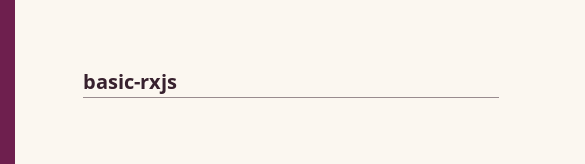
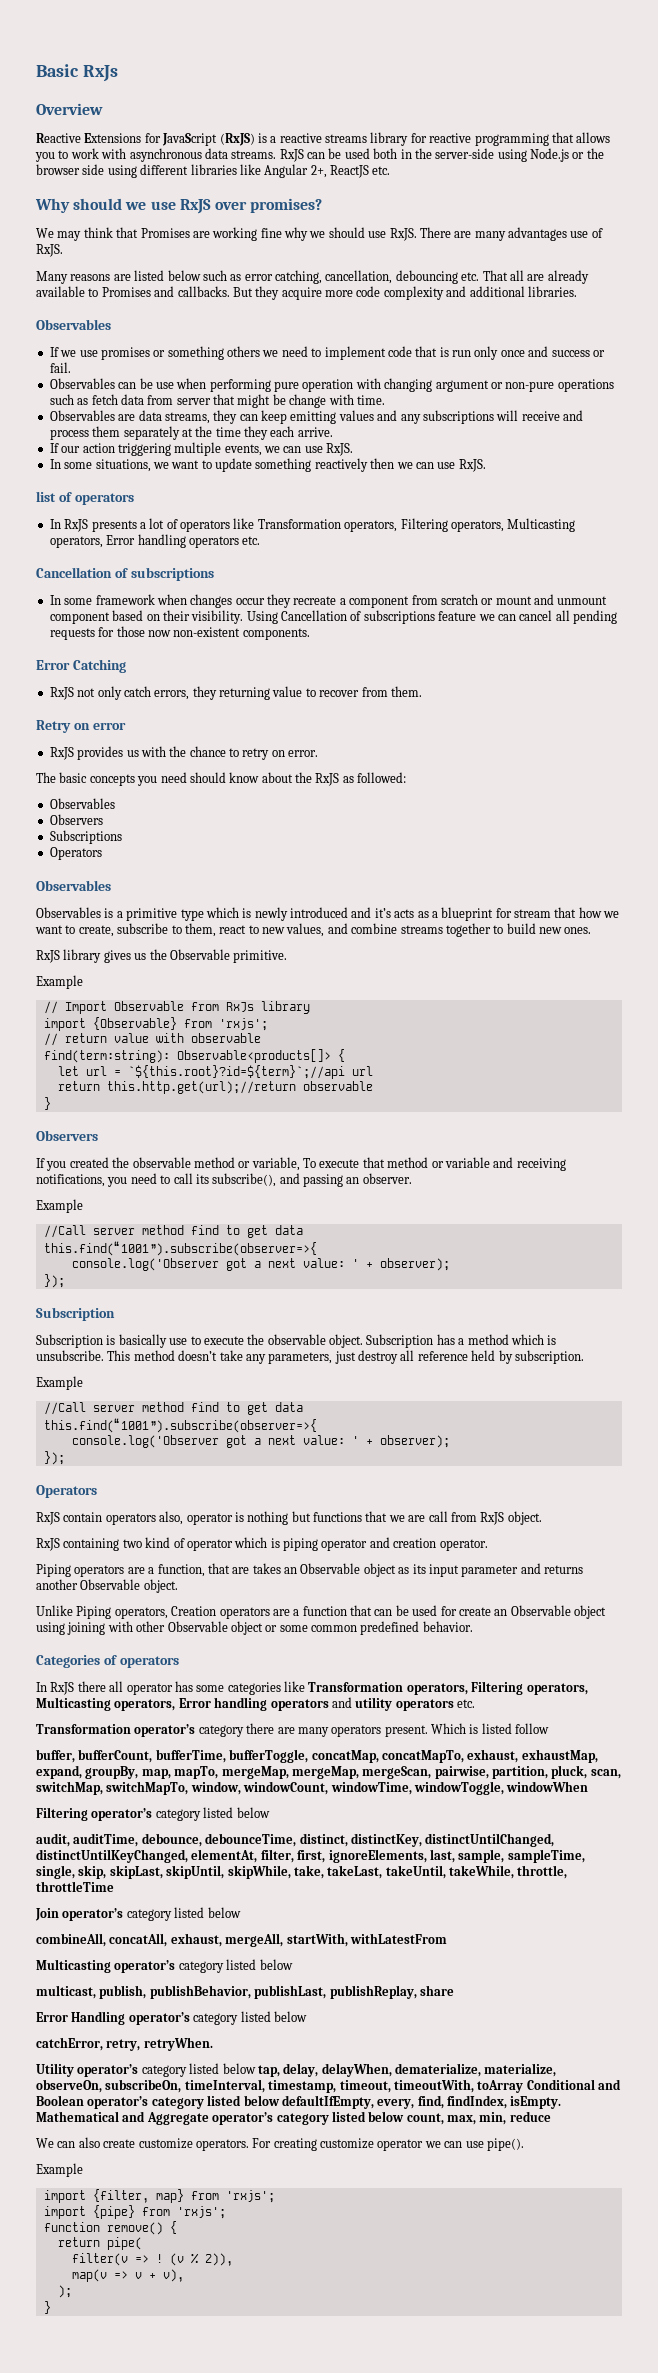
- basic-rxjs
+ Basic RxJs
+ Overview
+ Reactive Extensions for JavaScript (RxJS) is a reactive streams library for reactive programming that allows you to work with asynchronous data streams. RxJS can be used both in the server-side using Node.js or the browser side using different libraries like Angular 2+, ReactJS etc.
+ Why should we use RxJS over promises?
+ We may think that Promises are working fine why we should use RxJS. There are many advantages use of RxJS.
+ Many reasons are listed below such as error catching, cancellation, debouncing etc. That all are already available to Promises and callbacks. But they acquire more code complexity and additional libraries.
+ Observables
+ If we use promises or something others we need to implement code that is run only once and success or fail.
+ Observables can be use when performing pure operation with changing argument or non-pure operations such as fetch data from server that might be change with time.
+ Observables are data streams, they can keep emitting values and any subscriptions will receive and process them separately at the time they each arrive.
+ If our action triggering multiple events, we can use RxJS.
+ In some situations, we want to update something reactively then we can use RxJS.
+ list of operators
+ In RxJS presents a lot of operators like Transformation operators, Filtering operators, Multicasting operators, Error handling operators etc.
+ Cancellation of subscriptions
+ In some framework when changes occur they recreate a component from scratch or mount and unmount component based on their visibility. Using Cancellation of subscriptions feature we can cancel all pending requests for those now non-existent components.
+ Error Catching
+ RxJS not only catch errors, they returning value to recover from them.
+ Retry on error
+ RxJS provides us with the chance to retry on error.
+ The basic concepts you need should know about the RxJS as followed:
+ Observables
+ Observers
+ Subscriptions
+ Operators
+ Observables
+ Observables is a primitive type which is newly introduced and it’s acts as a blueprint for stream that how we want to create, subscribe to them, react to new values, and combine streams together to build new ones.
+ RxJS library gives us the Observable primitive.
+ Example
+ // Import Observable from RxJs library
+ import {Observable} from 'rxjs';
+ // return value with observable
+ find(term:string): Observable<products[]> {
+ let url = `${this.root}?id=${term}`;//api url
+ return this.http.get(url);//return observable
+ }
+ Observers
+ If you created the observable method or variable, To execute that method or variable and receiving notifications, you need to call its subscribe(), and passing an observer.
+ Example
+ //Call server method find to get data
+ this.find(“1001”).subscribe(observer=>{
+ console.log('Observer got a next value: ' + observer);
+ });
+ Subscription
+ Subscription is basically use to execute the observable object. Subscription has a method which is unsubscribe. This method doesn’t take any parameters, just destroy all reference held by subscription.
+ Example
+ //Call server method find to get data
+ this.find(“1001”).subscribe(observer=>{
+ console.log('Observer got a next value: ' + observer);
+ });
+ Operators
+ RxJS contain operators also, operator is nothing but functions that we are call from RxJS object.
+ RxJS containing two kind of operator which is piping operator and creation operator.
+ Piping operators are a function, that are takes an Observable object as its input parameter and returns another Observable object.
+ Unlike Piping operators, Creation operators are a function that can be used for create an Observable object using joining with other Observable object or some common predefined behavior.
+ Categories of operators
+ In RxJS there all operator has some categories like Transformation operators, Filtering operators, Multicasting operators, Error handling operators and utility operators etc.
+ Transformation operator’s category there are many operators present. Which is listed follow
+ buffer, bufferCount, bufferTime, bufferToggle, concatMap, concatMapTo, exhaust, exhaustMap, expand, groupBy, map, mapTo, mergeMap, mergeMap, mergeScan, pairwise, partition, pluck, scan, switchMap, switchMapTo, window, windowCount, windowTime, windowToggle, windowWhen
+ Filtering operator’s category listed below
+ audit, auditTime, debounce, debounceTime, distinct, distinctKey, distinctUntilChanged, distinctUntilKeyChanged, elementAt, filter, first, ignoreElements, last, sample, sampleTime, single, skip, skipLast, skipUntil, skipWhile, take, takeLast, takeUntil, takeWhile, throttle, throttleTime
+ Join operator’s category listed below
+ combineAll, concatAll, exhaust, mergeAll, startWith, withLatestFrom
+ Multicasting operator’s category listed below
+ multicast, publish, publishBehavior, publishLast, publishReplay, share
+ Error Handling operator’s category listed below
+ catchError, retry, retryWhen.
+ Utility operator’s category listed below tap, delay, delayWhen, dematerialize, materialize, observeOn, subscribeOn, timeInterval, timestamp, timeout, timeoutWith, toArray Conditional and Boolean operator’s category listed below defaultIfEmpty, every, find, findIndex, isEmpty. Mathematical and Aggregate operator’s category listed below count, max, min, reduce
+ We can also create customize operators. For creating customize operator we can use pipe().
+ Example
+ import {filter, map} from 'rxjs';
+ import {pipe} from 'rxjs';
+ function remove() {
+ return pipe(
+ filter(v => ! (v % 2)),
+ map(v => v + v),
+ );
+ }

